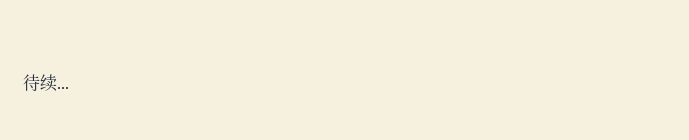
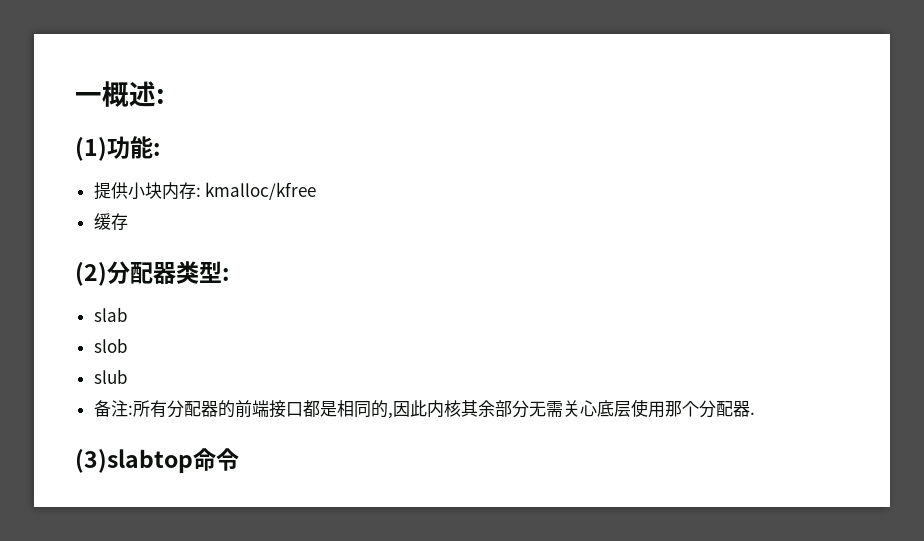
- 待续...
+ 一概述:
+ (1)功能:
+ 提供小块内存: kmalloc/kfree
+ 缓存
+ (2)分配器类型:
+ slab
+ slob
+ slub
+ 备注:所有分配器的前端接口都是相同的,因此内核其余部分无需关心底层使用那个分配器.
+ (3)slabtop命令

